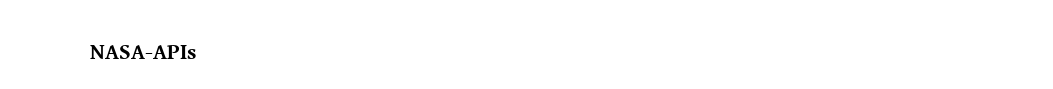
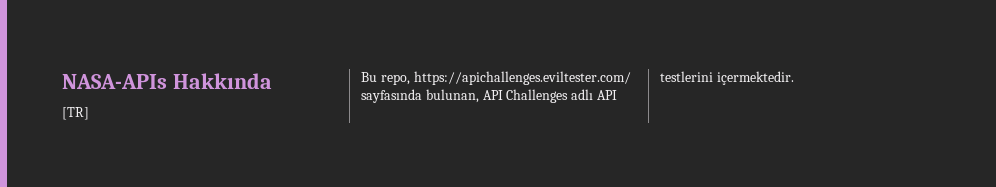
- NASA-APIs
+ NASA-APIs Hakkında
+ [TR]
+ Bu repo, https://apichallenges.eviltester.com/ sayfasında bulunan, API Challenges adlı API testlerini içermektedir.

